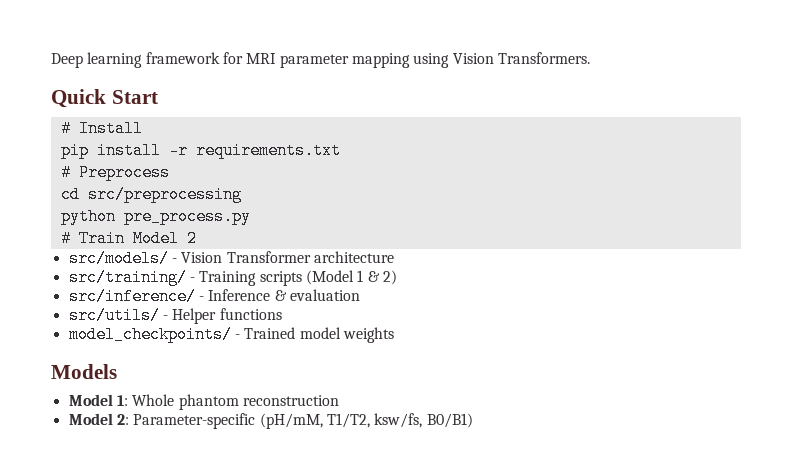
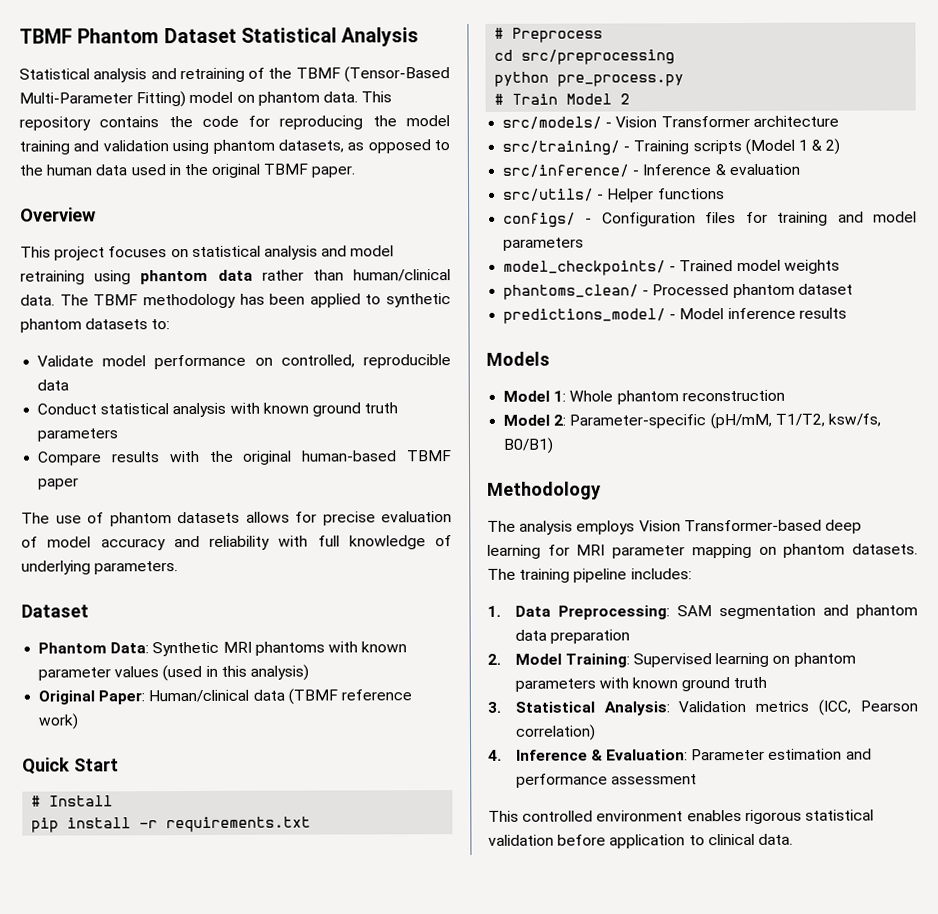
- Deep learning framework for MRI parameter mapping using Vision Transformers.
+ TBMF Phantom Dataset Statistical Analysis
+ Statistical analysis and retraining of the TBMF (Tensor-Based Multi-Parameter Fitting) model on phantom data. This repository contains the code for reproducing the model training and validation using phantom datasets, as opposed to the human data used in the original TBMF paper.
+ Overview
+ This project focuses on statistical analysis and model retraining using phantom data rather than human/clinical data. The TBMF methodology has been applied to synthetic phantom datasets to:
+ Validate model performance on controlled, reproducible data
+ Conduct statistical analysis with known ground truth parameters
+ Compare results with the original human-based TBMF paper
+ The use of phantom datasets allows for precise evaluation of model accuracy and reliability with full knowledge of underlying parameters.
+ Dataset
+ Phantom Data: Synthetic MRI phantoms with known parameter values (used in this analysis)
+ Original Paper: Human/clinical data (TBMF reference work)
+ configs/ - Configuration files for training and model parameters
+ phantoms_clean/ - Processed phantom dataset
+ predictions_model/ - Model inference results
+ Methodology
+ The analysis employs Vision Transformer-based deep learning for MRI parameter mapping on phantom datasets. The training pipeline includes:
+ 1. Data Preprocessing: SAM segmentation and phantom data preparation
+ 2. Model Training: Supervised learning on phantom parameters with known ground truth
+ 3. Statistical Analysis: Validation metrics (ICC, Pearson correlation)
+ 4. Inference & Evaluation: Parameter estimation and performance assessment
+ This controlled environment enables rigorous statistical validation before application to clinical data.

